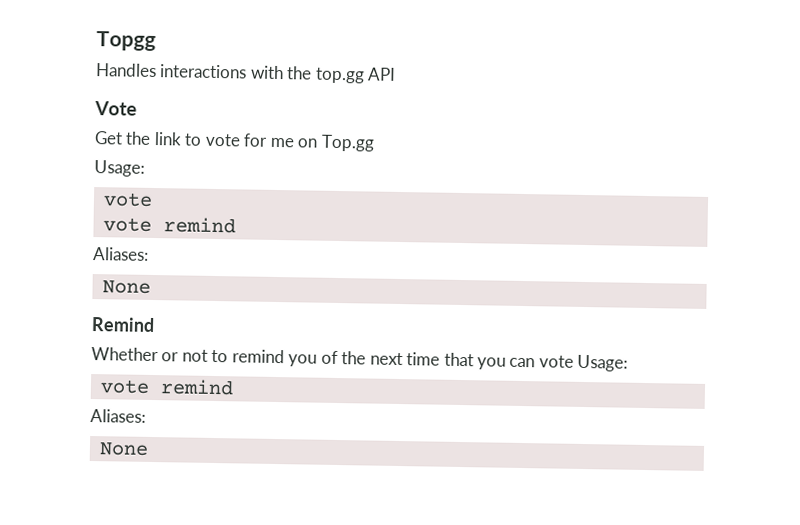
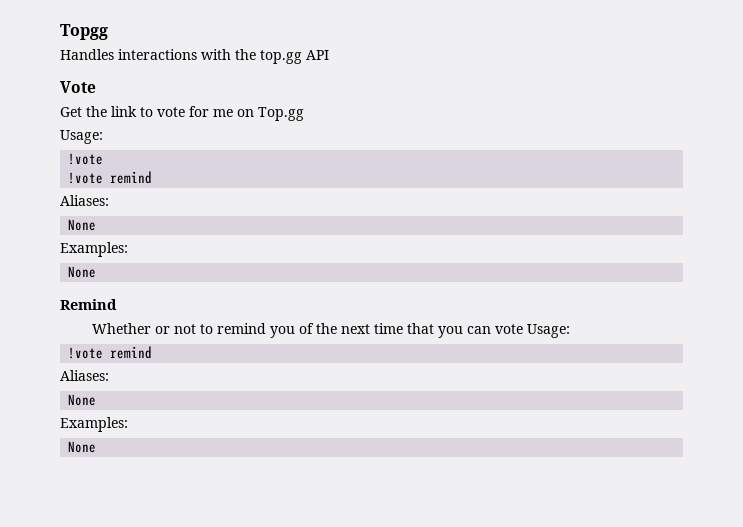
  Get the link to vote for me on Top.gg
  Usage:
- vote
- vote remind
+ !vote
+ !vote remind
  Aliases:
+ None
+ Examples:
  Whether or not to remind you of the next time that you can vote Usage:
- vote remind
+ !vote remind
  Aliases:
+ None
+ Examples:

